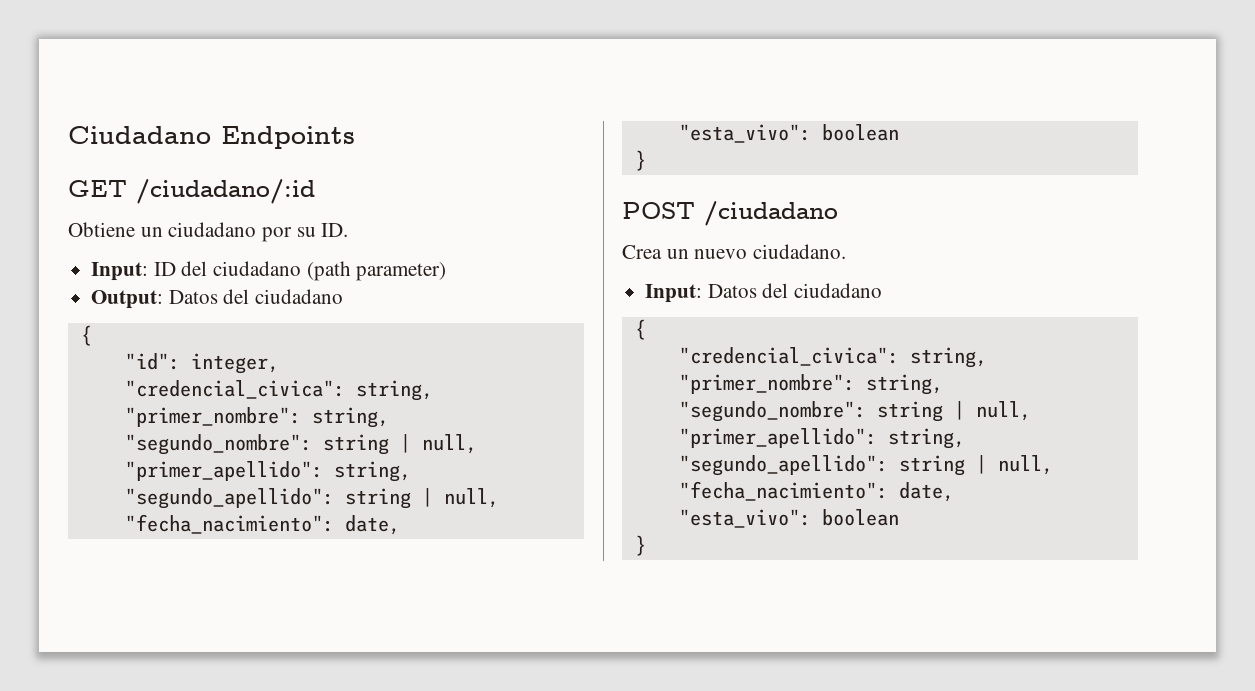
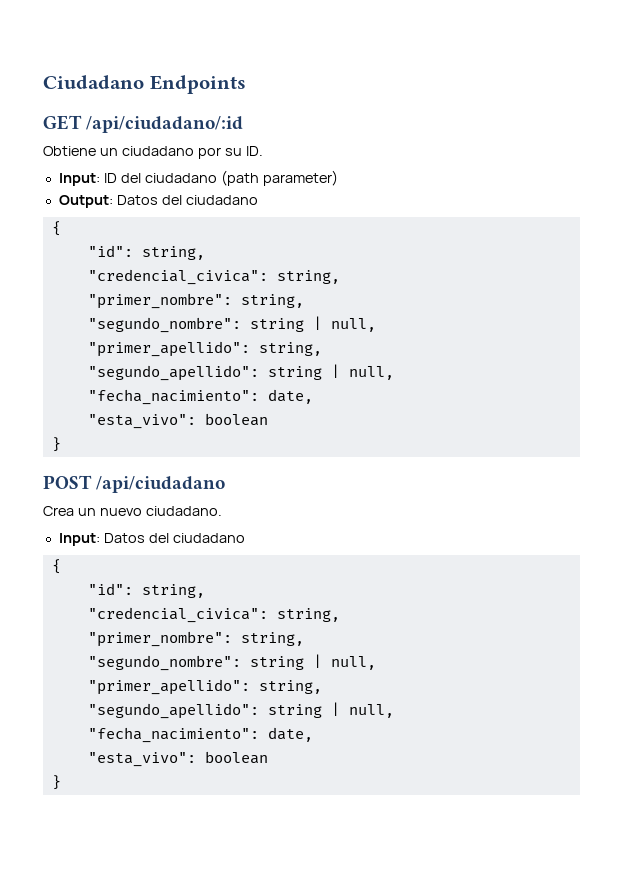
- GET /ciudadano/:id
+ GET /api/ciudadano/:id
  Output: Datos del ciudadano
  {
- "id": integer,
+ "id": string,
- POST /ciudadano
+ POST /api/ciudadano
  Input: Datos del ciudadano
  {
+ "id": string,

